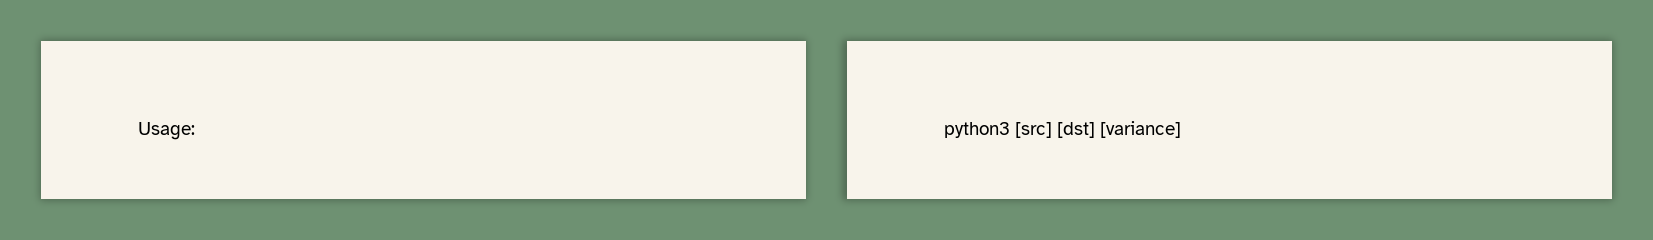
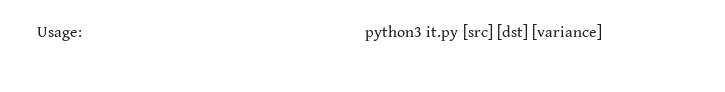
- python3 [src] [dst] [variance]
+ python3 it.py [src] [dst] [variance]

